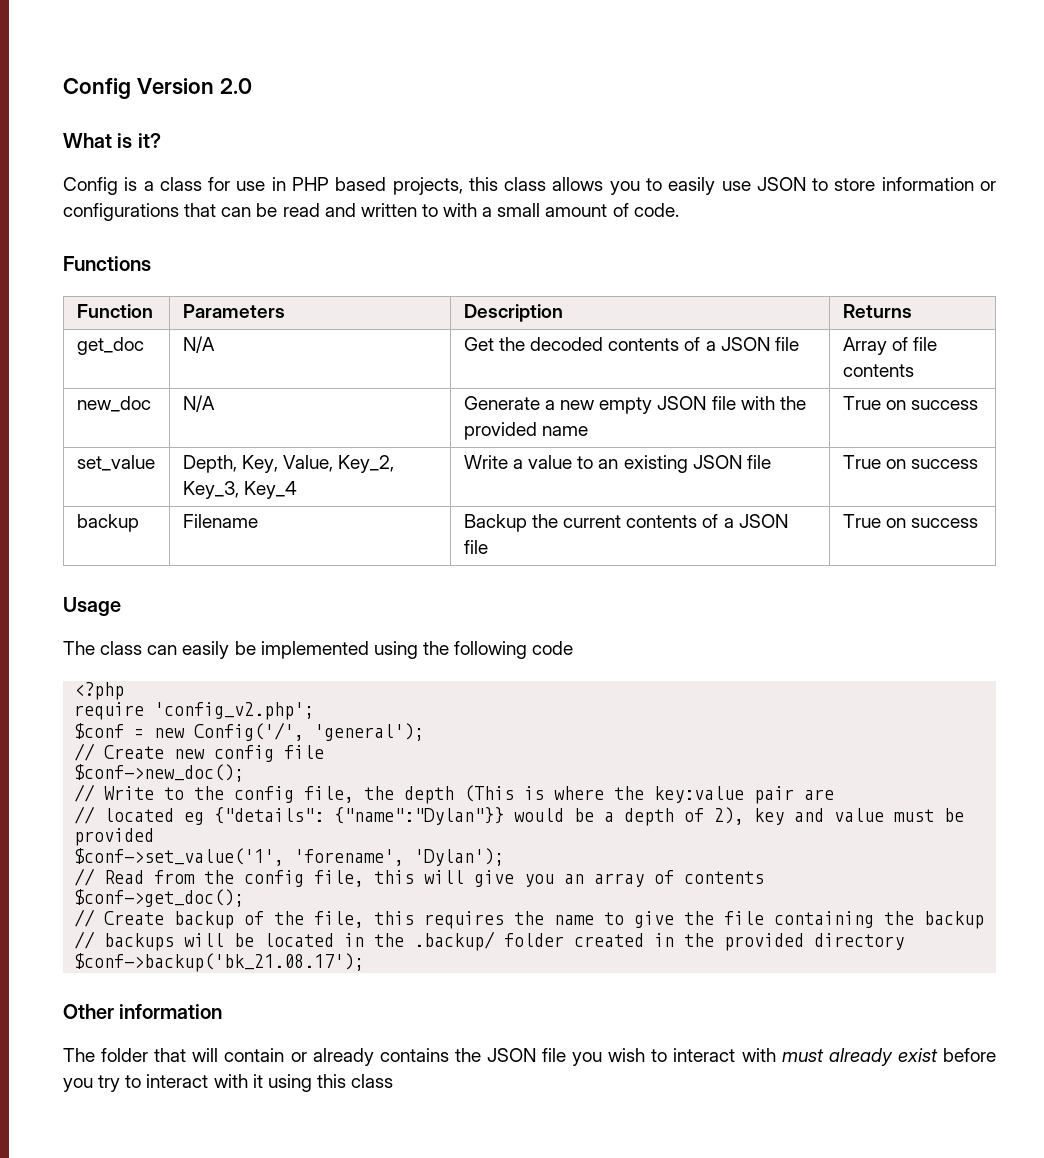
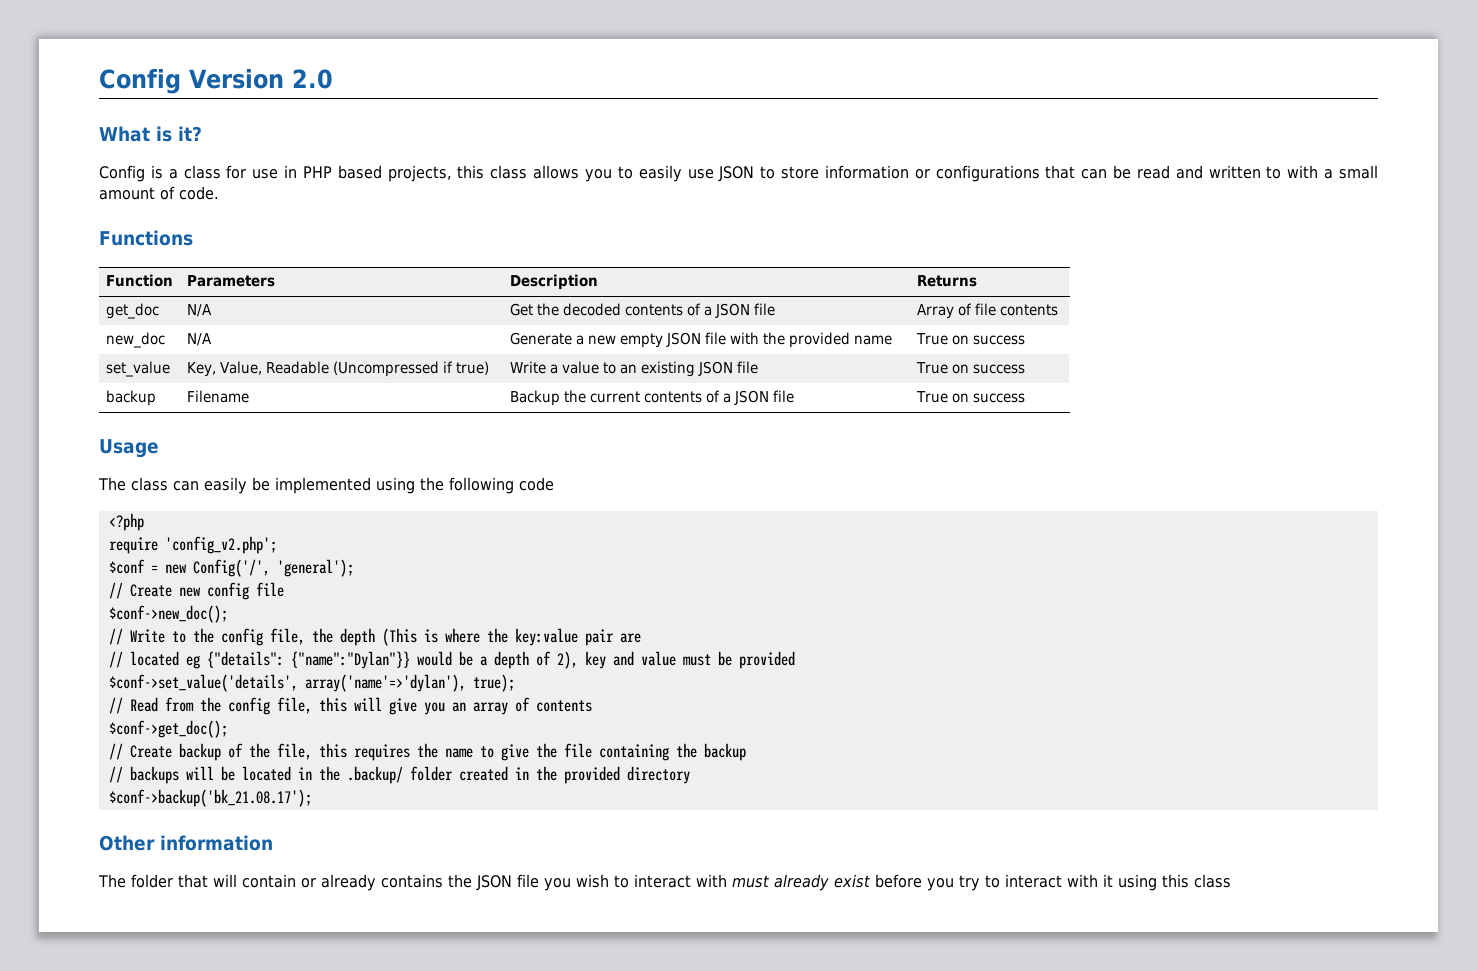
- set_value | Depth, Key, Value, Key_2, Key_3, Key_4 | Write a value to an existing JSON file | True on success
+ set_value | Key, Value, Readable (Uncompressed if true) | Write a value to an existing JSON file | True on success
- $conf->set_value('1', 'forename', 'Dylan');
+ $conf->set_value('details', array('name'=>'dylan'), true);

